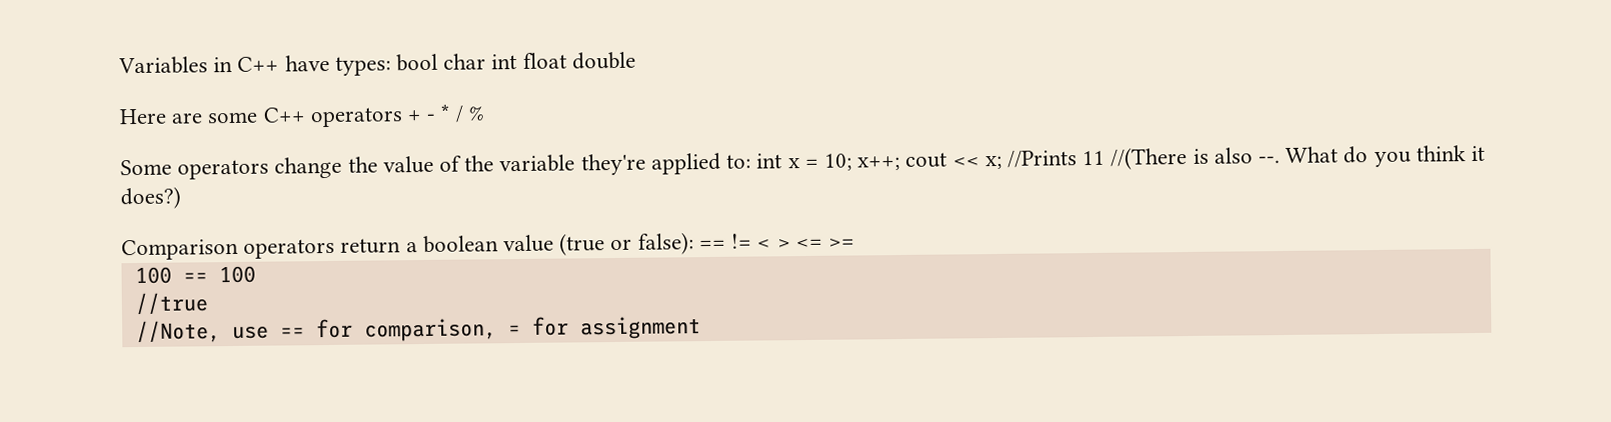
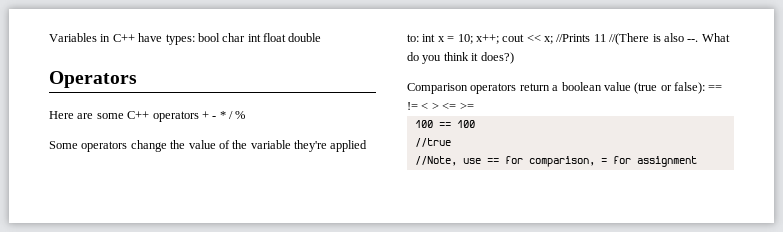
+ Operators

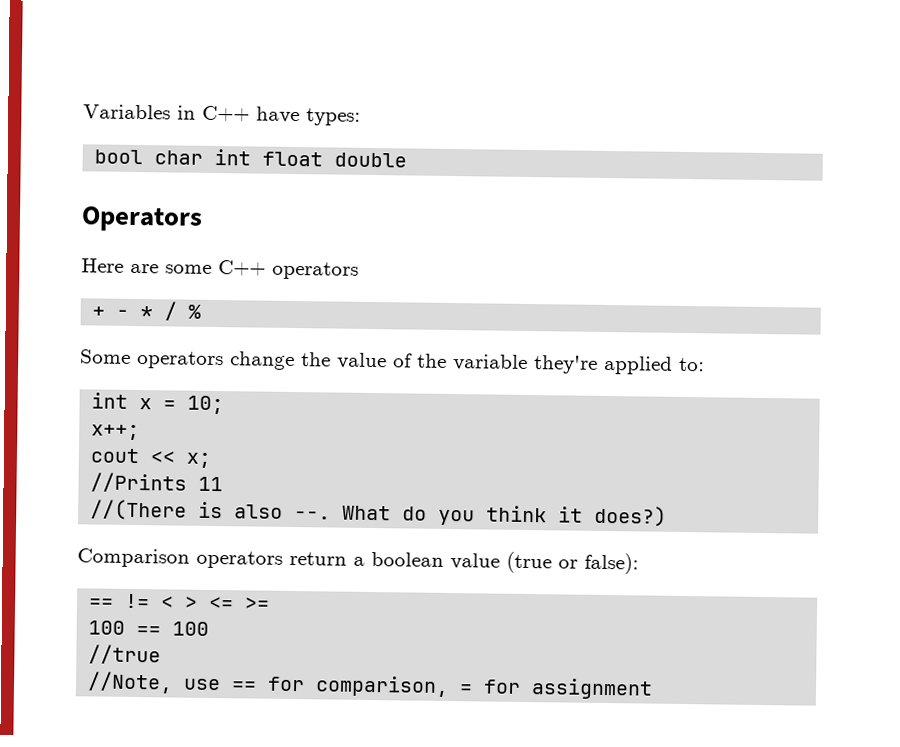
- Variables in C++ have types: bool char int float double
+ Variables in C++ have types:
+ bool char int float double
- Here are some C++ operators + - * / %
+ Here are some C++ operators
+ + - * / %
- Some operators change the value of the variable they're applied to: int x = 10; x++; cout << x; //Prints 11 //(There is also --.
+ Some operators change the value of the variable they're applied to:
+ int x = 10;
+ x++;
+ cout << x;
+ //Prints 11
+ //(There is also --.
- Comparison operators return a boolean value (true or false): == != < > <= >=
+ Comparison operators return a boolean value (true or false):
+ == != < > <= >=

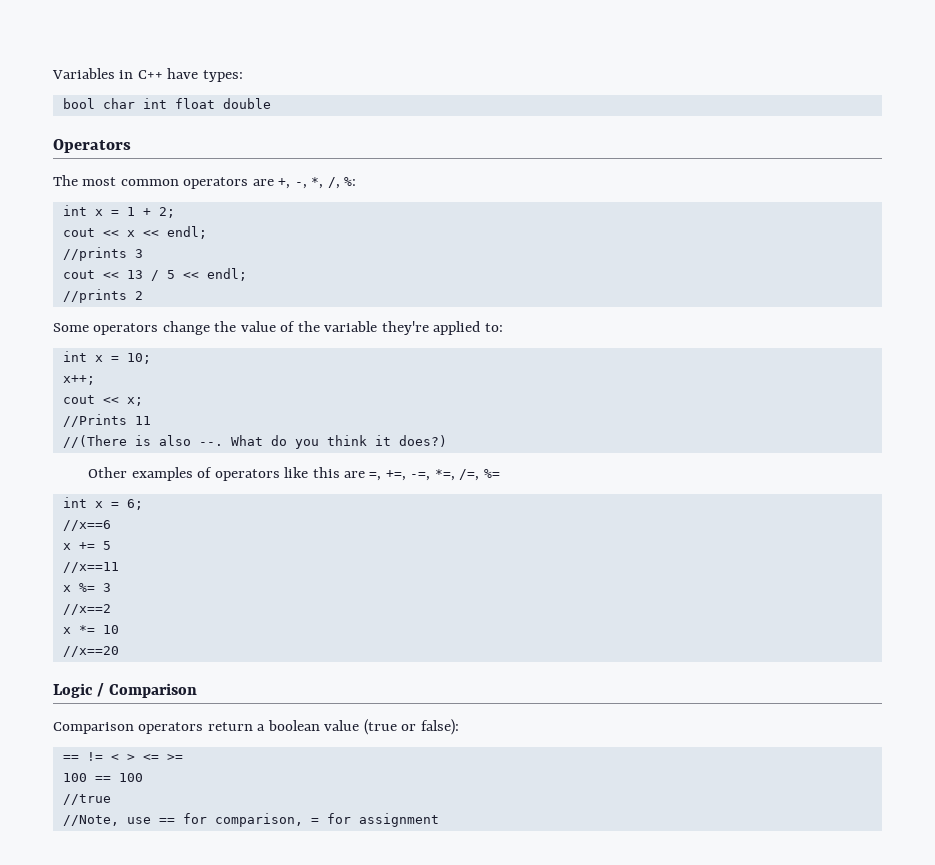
- Here are some C++ operators
- + - * / %
+ The most common operators are +, -, *, /, %:
+ int x = 1 + 2;
+ cout << x << endl;
+ //prints 3
+ cout << 13 / 5 << endl;
+ //prints 2
+ Other examples of operators like this are =, +=, -=, *=, /=, %=
+ int x = 6;
+ //x==6
+ x += 5
+ //x==11
+ x %= 3
+ //x==2
+ x *= 10
+ //x==20
+ Logic / Comparison

